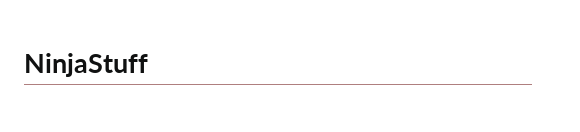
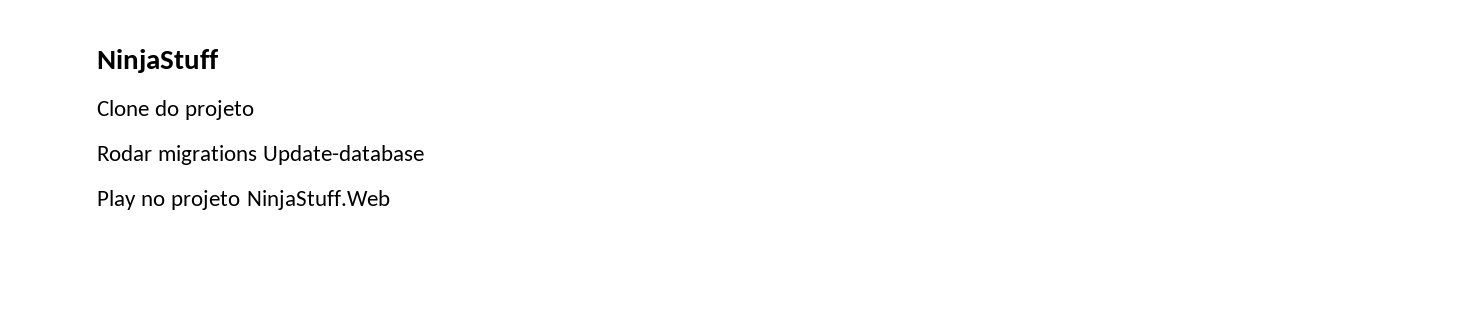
+ Clone do projeto
+ Rodar migrations Update-database
+ Play no projeto NinjaStuff.Web

